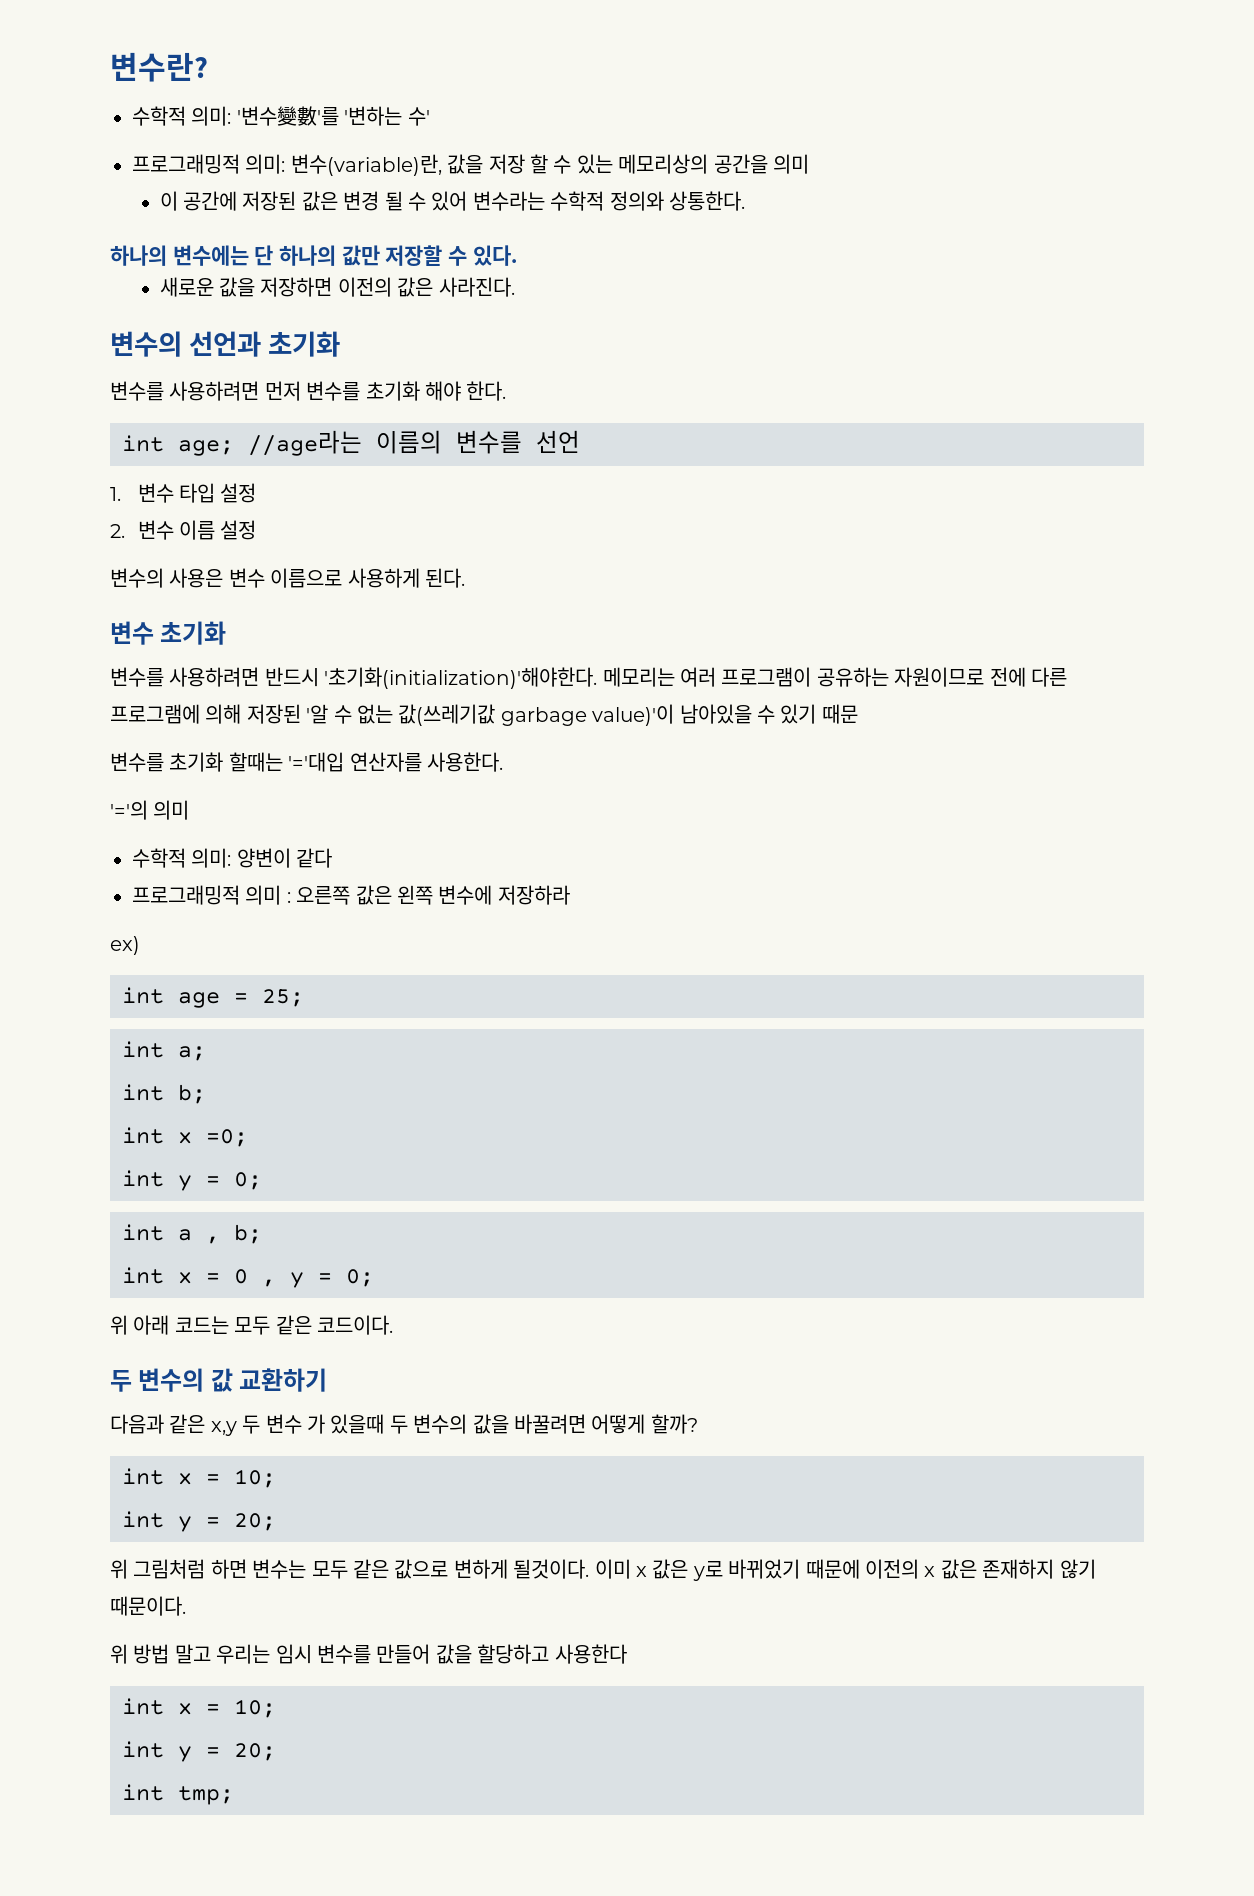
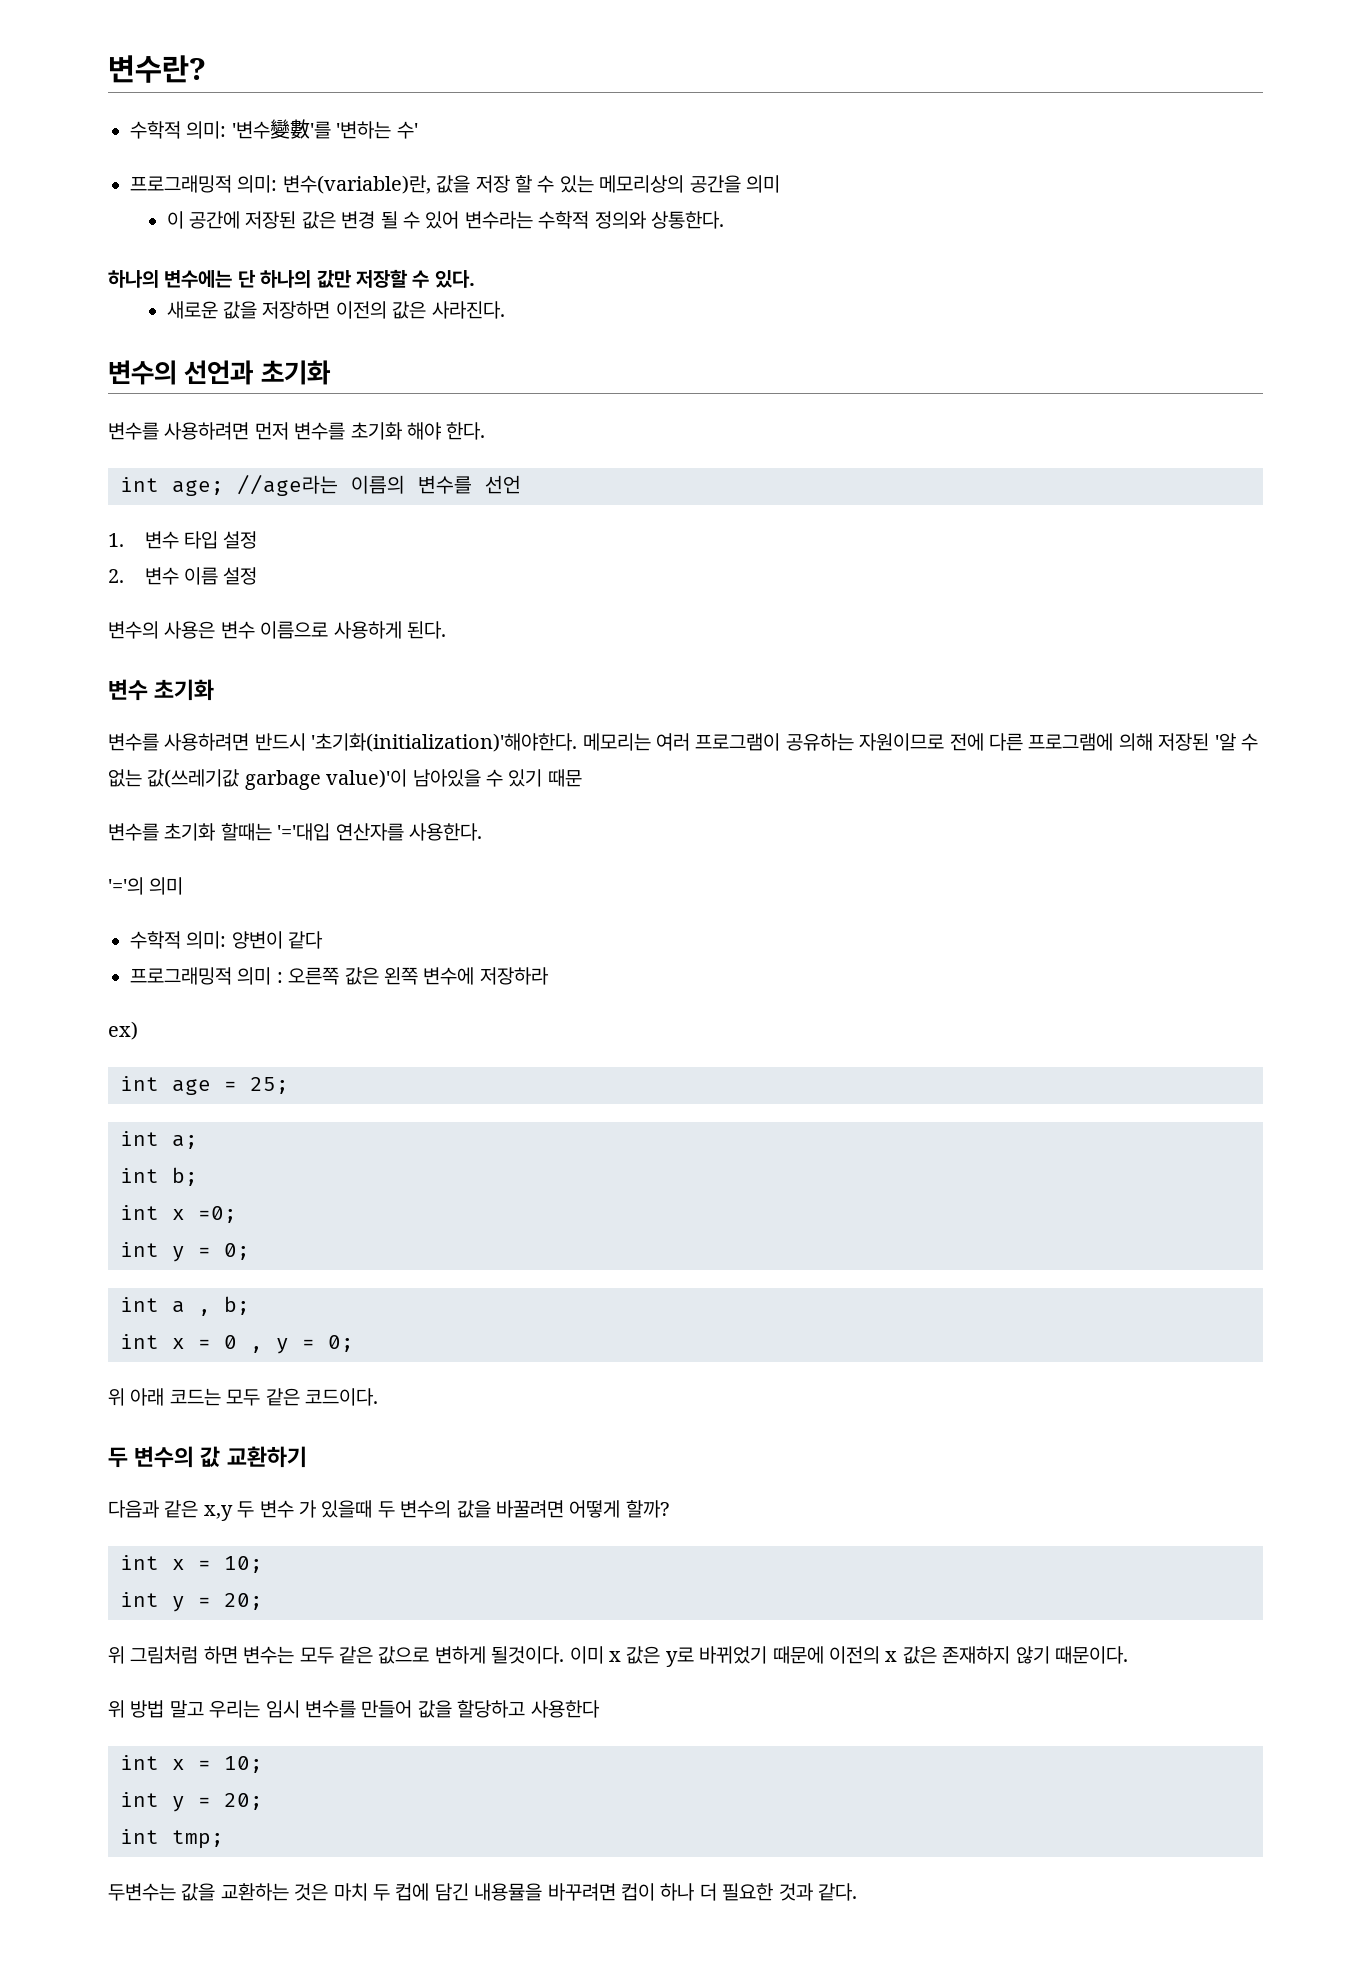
+ 두변수는 값을 교환하는 것은 마치 두 컵에 담긴 내용뮬을 바꾸려면 컵이 하나 더 필요한 것과 같다.

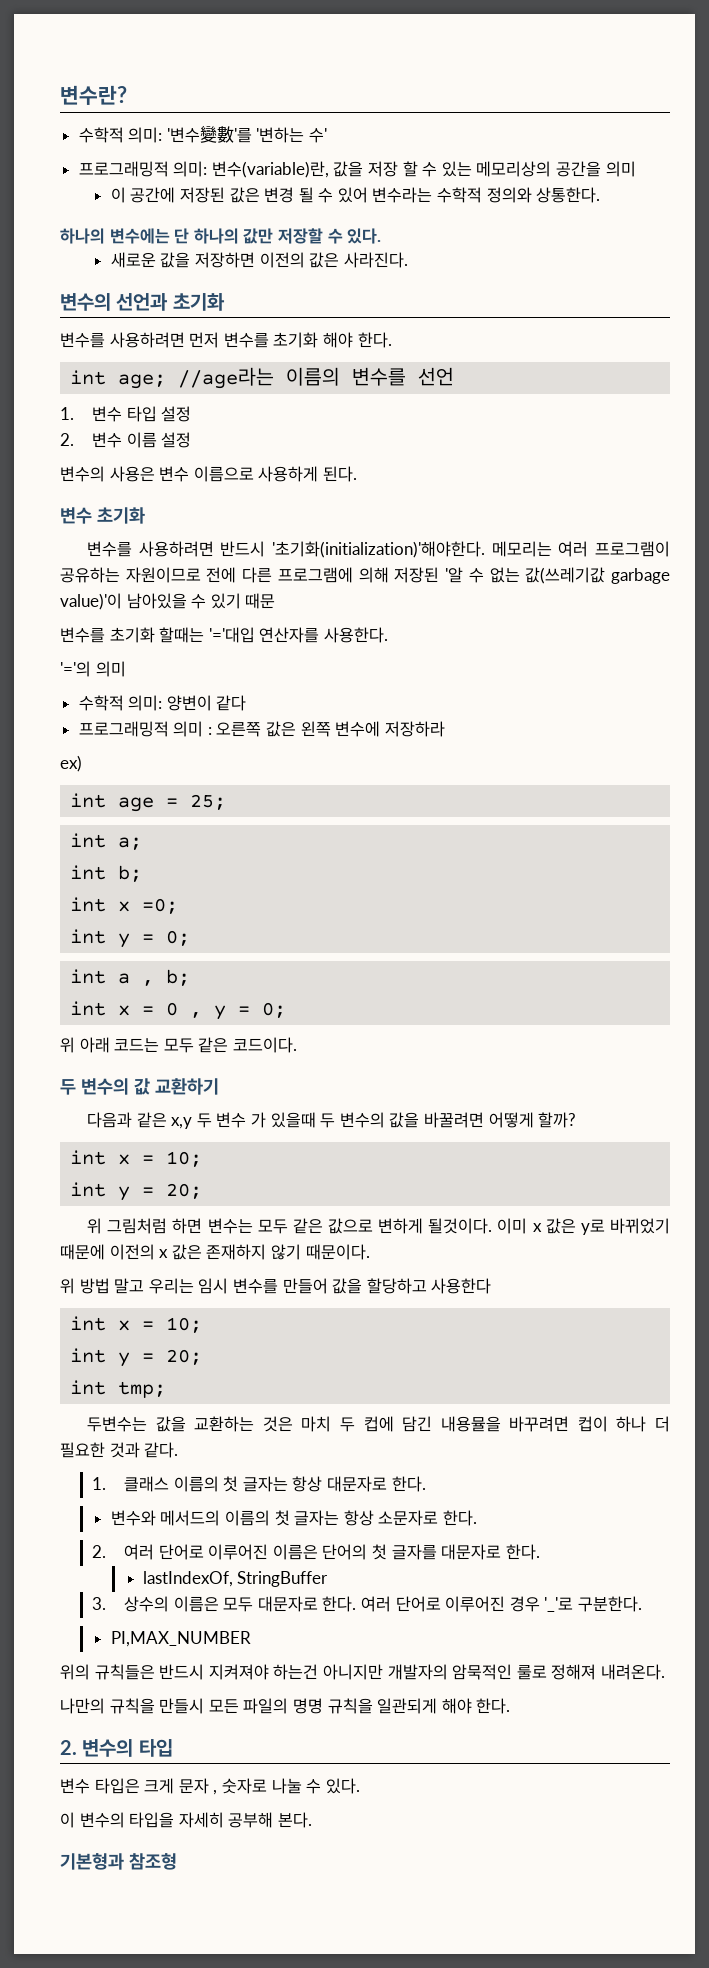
+ 1. 클래스 이름의 첫 글자는 항상 대문자로 한다.
+ 변수와 메서드의 이름의 첫 글자는 항상 소문자로 한다.
+ 2. 여러 단어로 이루어진 이름은 단어의 첫 글자를 대문자로 한다.
+ lastIndexOf, StringBuffer
+ 3. 상수의 이름은 모두 대문자로 한다. 여러 단어로 이루어진 경우 '_'로 구분한다.
+ PI,MAX_NUMBER
+ 위의 규칙들은 반드시 지켜져야 하는건 아니지만 개발자의 암묵적인 룰로 정해져 내려온다.
+ 나만의 규칙을 만들시 모든 파일의 명명 규칙을 일관되게 해야 한다.
+ 2. 변수의 타입
+ 변수 타입은 크게 문자 , 숫자로 나눌 수 있다.
+ 이 변수의 타입을 자세히 공부해 본다.
+ 기본형과 참조형

